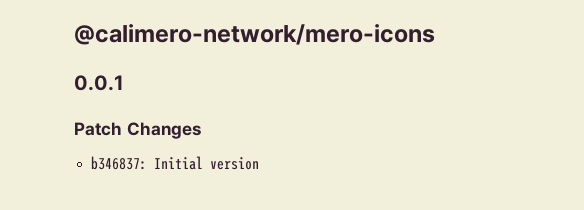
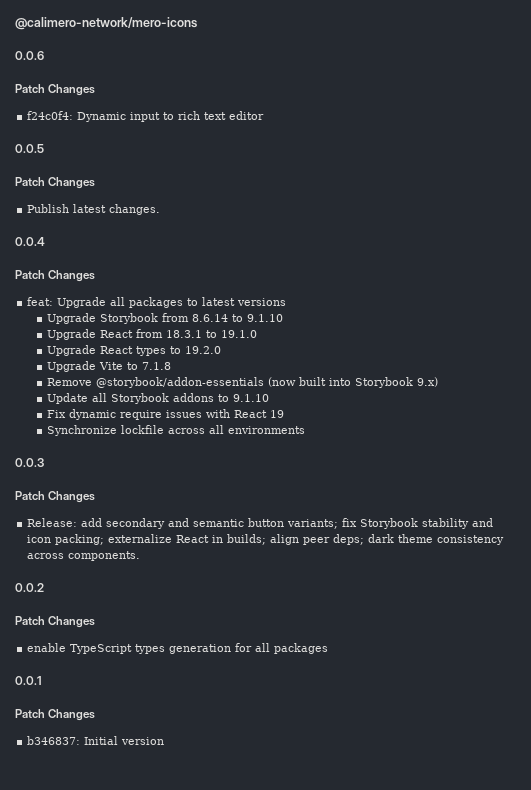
+ 0.0.6
+ Patch Changes
+ f24c0f4: Dynamic input to rich text editor
+ 0.0.5
+ Patch Changes
+ Publish latest changes.
+ 0.0.4
+ Patch Changes
+ feat: Upgrade all packages to latest versions
+ Upgrade Storybook from 8.6.14 to 9.1.10
+ Upgrade React from 18.3.1 to 19.1.0
+ Upgrade React types to 19.2.0
+ Upgrade Vite to 7.1.8
+ Remove @storybook/addon-essentials (now built into Storybook 9.x)
+ Update all Storybook addons to 9.1.10
+ Fix dynamic require issues with React 19
+ Synchronize lockfile across all environments
+ 0.0.3
+ Patch Changes
+ Release: add secondary and semantic button variants; fix Storybook stability and icon packing; externalize React in builds; align peer deps; dark theme consistency across components.
+ 0.0.2
+ Patch Changes
+ enable TypeScript types generation for all packages

